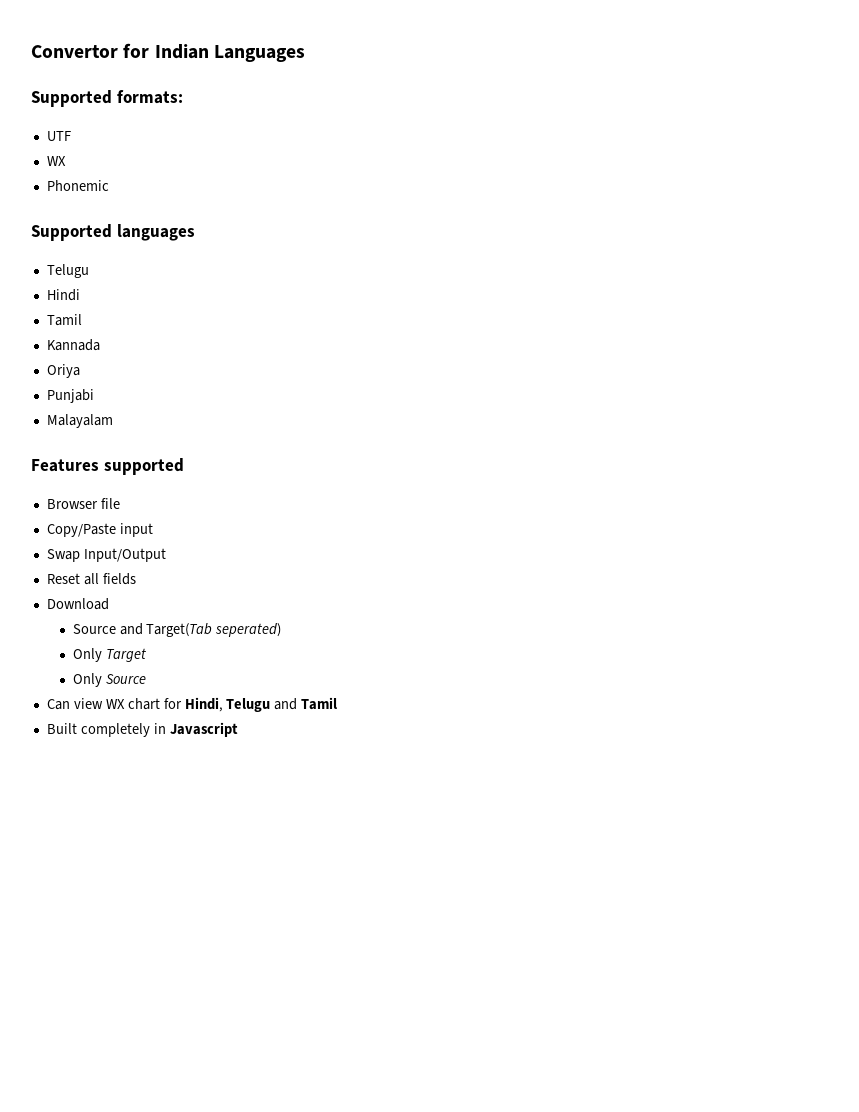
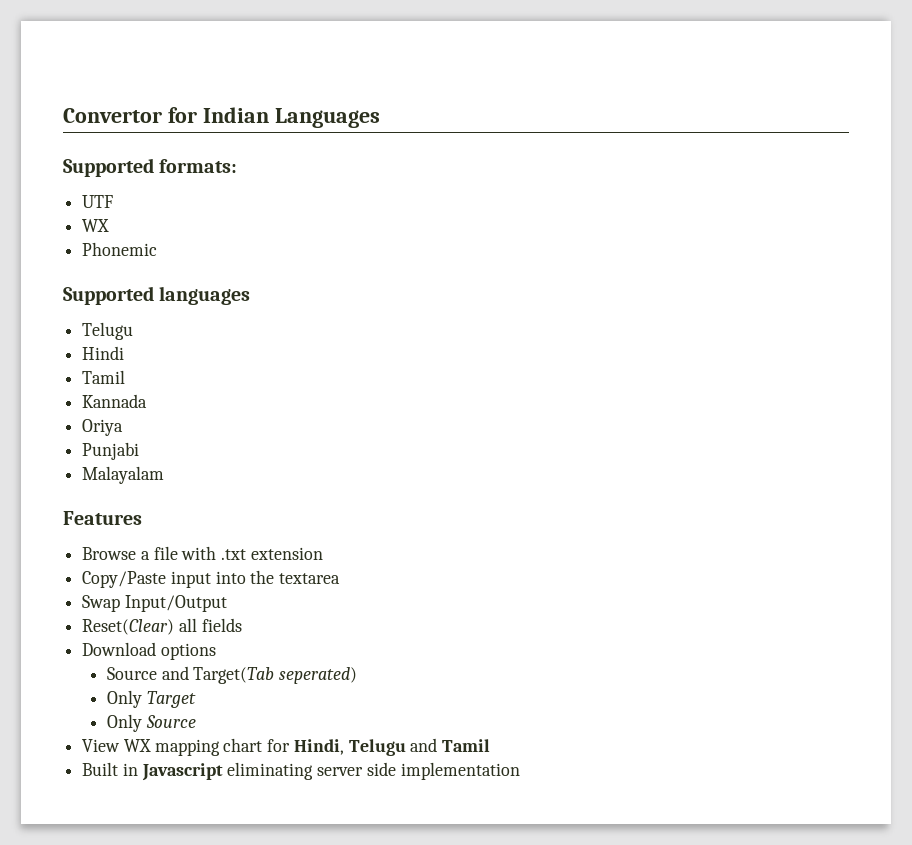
- Features supported
- Browser file
+ Features
+ Browse a file with .txt extension
- Copy/Paste input
+ Copy/Paste input into the textarea
- Reset all fields
+ Reset(Clear) all fields
- Download
+ Download options
- Can view WX chart for Hindi, Telugu and Tamil
+ View WX mapping chart for Hindi, Telugu and Tamil
- Built completely in Javascript
+ Built in Javascript eliminating server side implementation

